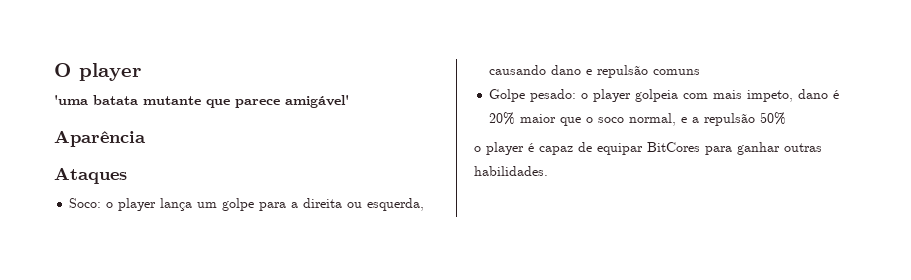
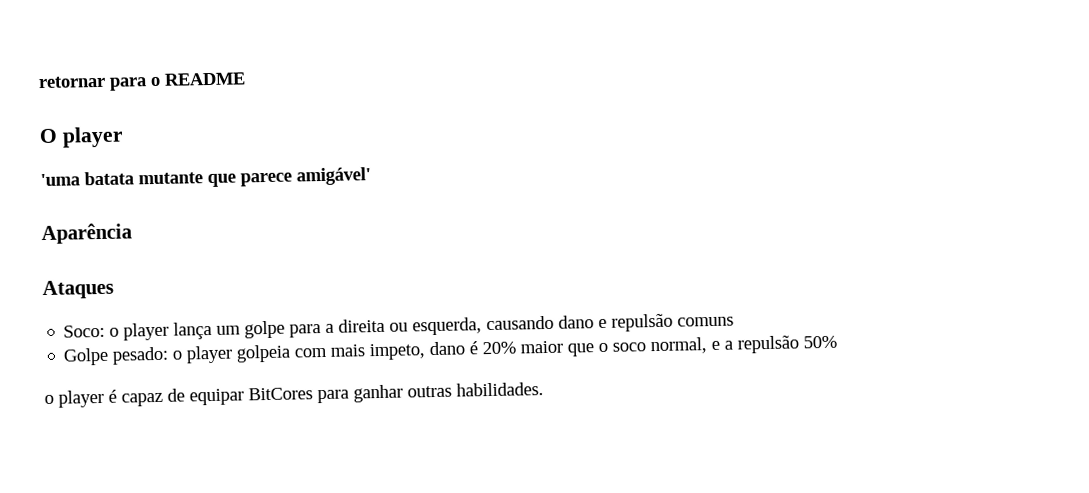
+ retornar para o README

